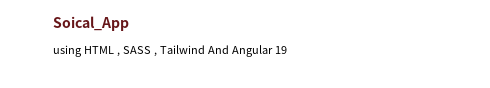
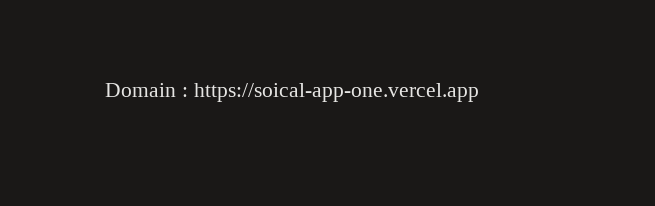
- Soical_App
- using HTML , SASS , Tailwind And Angular 19
+ Domain : https://soical-app-one.vercel.app

